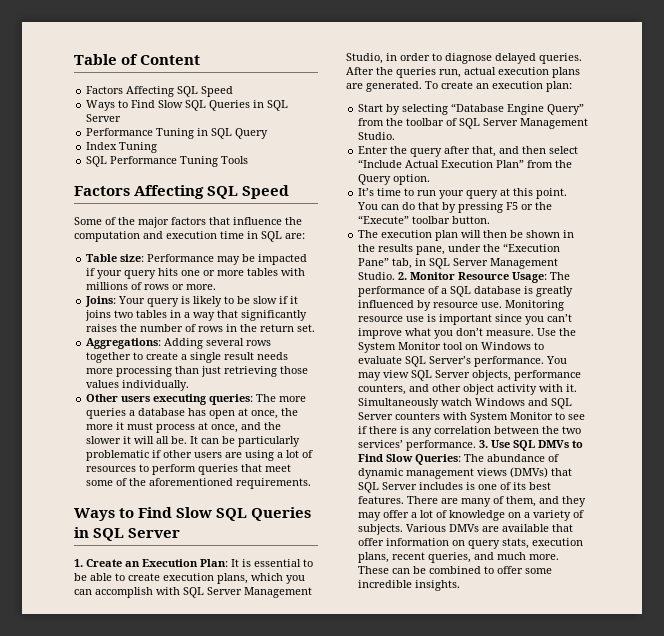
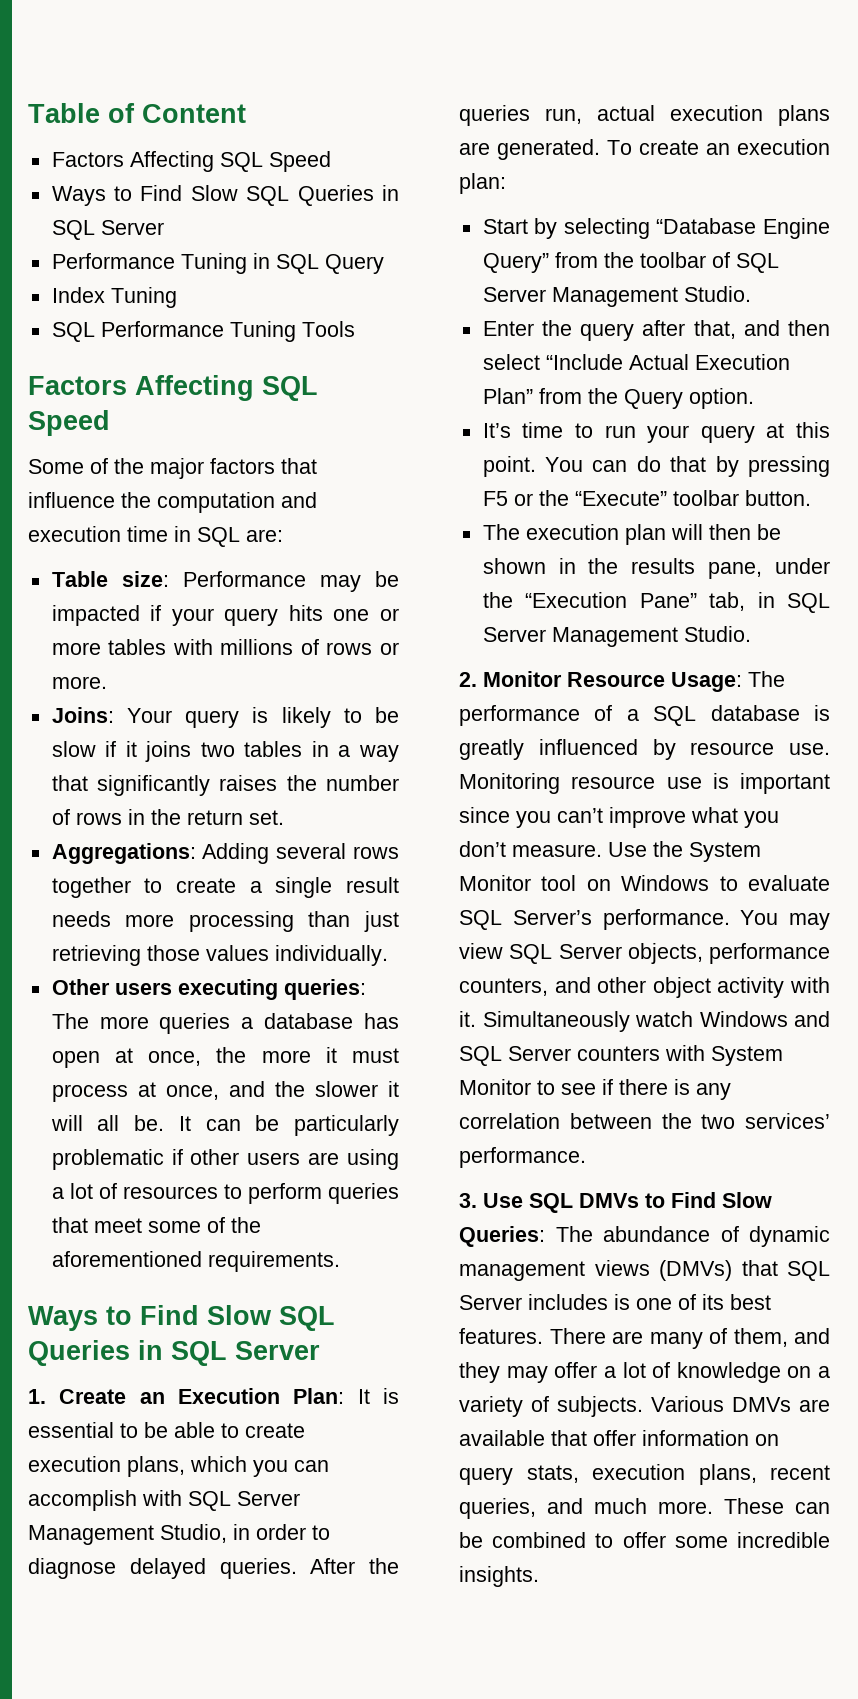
- The execution plan will then be shown in the results pane, under the “Execution Pane” tab, in SQL Server Management Studio. 2. Monitor Resource Usage: The performance of a SQL database is greatly influenced by resource use.
+ The execution plan will then be shown in the results pane, under the “Execution Pane” tab, in SQL Server Management Studio.
+ 2. Monitor Resource Usage: The performance of a SQL database is greatly influenced by resource use.
- Simultaneously watch Windows and SQL Server counters with System Monitor to see if there is any correlation between the two services’ performance. 3. Use SQL DMVs to Find Slow Queries: The abundance of dynamic management views (DMVs) that SQL Server includes is one of its best features.
+ Simultaneously watch Windows and SQL Server counters with System Monitor to see if there is any correlation between the two services’ performance.
+ 3. Use SQL DMVs to Find Slow Queries: The abundance of dynamic management views (DMVs) that SQL Server includes is one of its best features.

